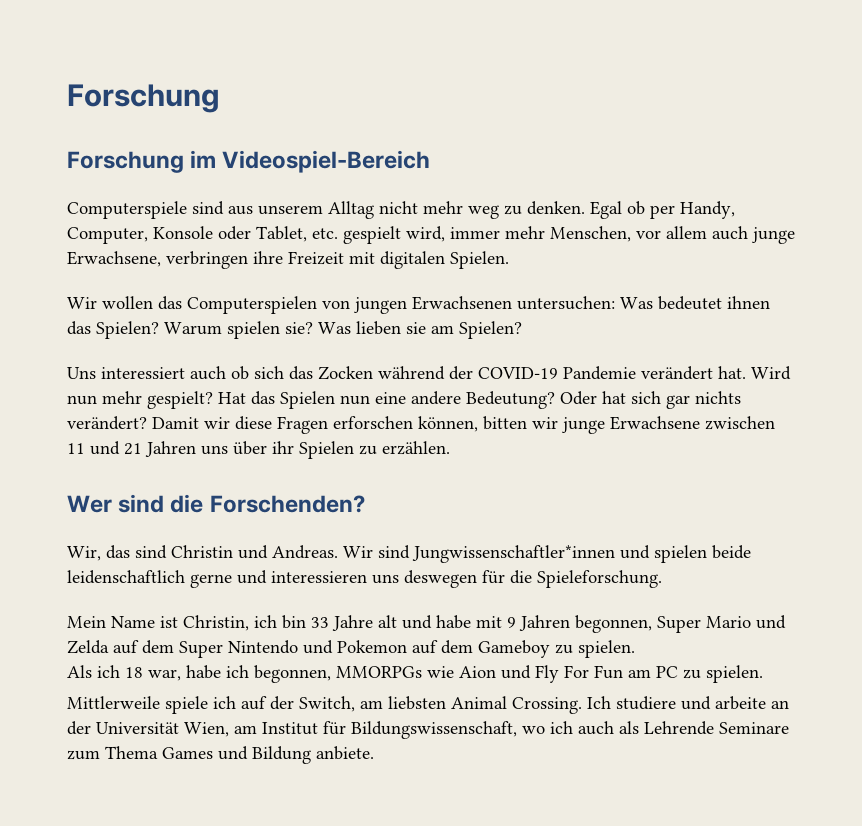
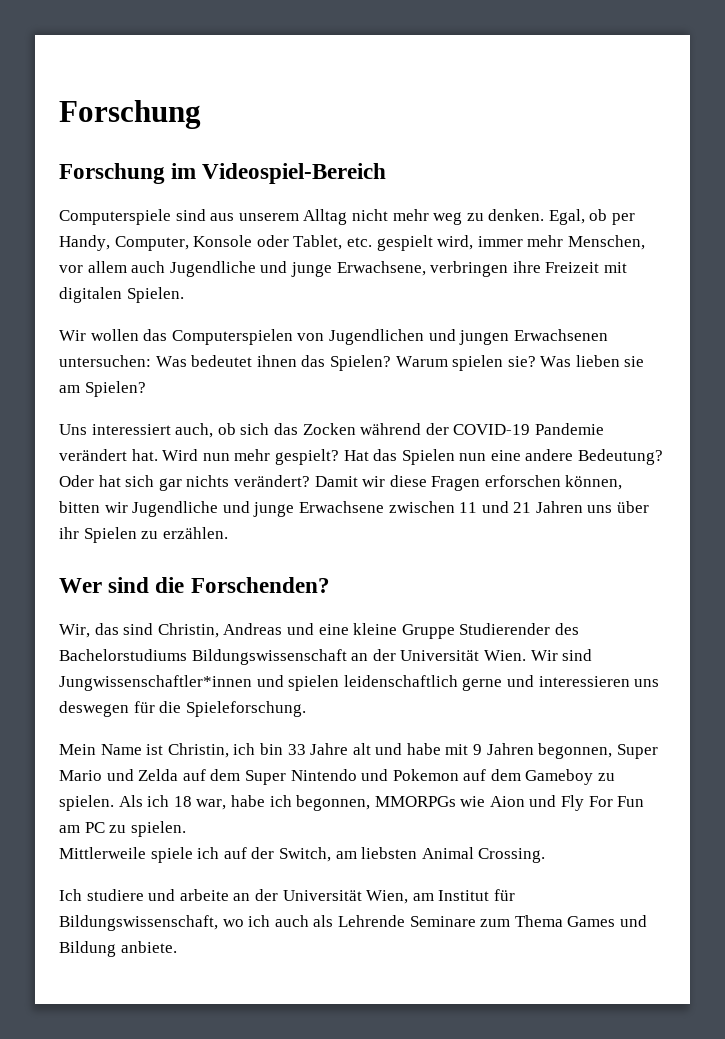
- Egal ob per Handy, Computer, Konsole oder Tablet, etc. gespielt wird, immer mehr Menschen, vor allem auch junge Erwachsene, verbringen ihre Freizeit mit digitalen Spielen.
+ Egal, ob per Handy, Computer, Konsole oder Tablet, etc. gespielt wird, immer mehr Menschen, vor allem auch Jugendliche und junge Erwachsene, verbringen ihre Freizeit mit digitalen Spielen.
- Wir wollen das Computerspielen von jungen Erwachsenen untersuchen: Was bedeutet ihnen das Spielen?
+ Wir wollen das Computerspielen von Jugendlichen und jungen Erwachsenen untersuchen: Was bedeutet ihnen das Spielen?
- Uns interessiert auch ob sich das Zocken während der COVID-19 Pandemie verändert hat.
+ Uns interessiert auch, ob sich das Zocken während der COVID-19 Pandemie verändert hat.
- Damit wir diese Fragen erforschen können, bitten wir junge Erwachsene zwischen 11 und 21 Jahren uns über ihr Spielen zu erzählen.
+ Damit wir diese Fragen erforschen können, bitten wir Jugendliche und junge Erwachsene zwischen 11 und 21 Jahren uns über ihr Spielen zu erzählen.
- Wir, das sind Christin und Andreas.
+ Wir, das sind Christin, Andreas und eine kleine Gruppe Studierender des Bachelorstudiums Bildungswissenschaft an der Universität Wien.
- Wir sind Jungwissenschaftler*innen und spielen beide leidenschaftlich gerne und interessieren uns deswegen für die Spieleforschung.
+ Wir sind Jungwissenschaftler*innen und spielen leidenschaftlich gerne und interessieren uns deswegen für die Spieleforschung.
- Mein Name ist Christin, ich bin 33 Jahre alt und habe mit 9 Jahren begonnen, Super Mario und Zelda auf dem Super Nintendo und Pokemon auf dem Gameboy zu spielen.
- Als ich 18 war, habe ich begonnen, MMORPGs wie Aion und Fly For Fun am PC zu spielen.
+ Mein Name ist Christin, ich bin 33 Jahre alt und habe mit 9 Jahren begonnen, Super Mario und Zelda auf dem Super Nintendo und Pokemon auf dem Gameboy zu spielen. Als ich 18 war, habe ich begonnen, MMORPGs wie Aion und Fly For Fun am PC zu spielen.
- Mittlerweile spiele ich auf der Switch, am liebsten Animal Crossing. Ich studiere und arbeite an der Universität Wien, am Institut für Bildungswissenschaft, wo ich auch als Lehrende Seminare zum Thema Games und Bildung anbiete.
+ Mittlerweile spiele ich auf der Switch, am liebsten Animal Crossing.
+ Ich studiere und arbeite an der Universität Wien, am Institut für Bildungswissenschaft, wo ich auch als Lehrende Seminare zum Thema Games und Bildung anbiete.

